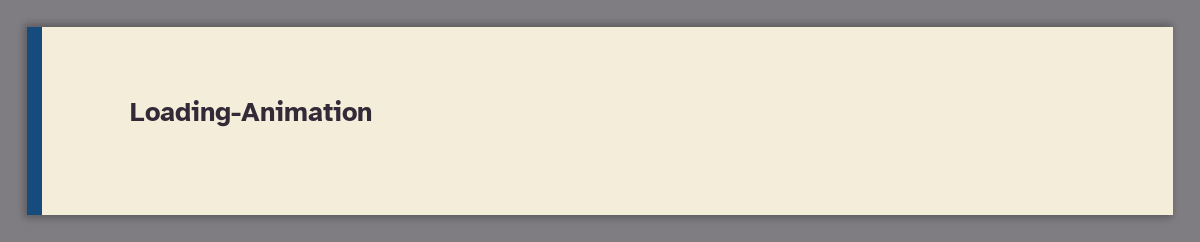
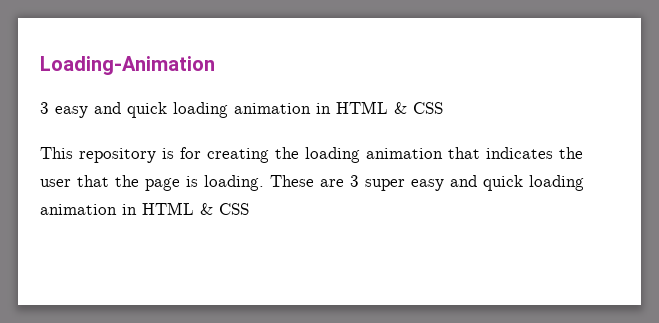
+ 3 easy and quick loading animation in HTML & CSS
+ This repository is for creating the loading animation that indicates the user that the page is loading. These are 3 super easy and quick loading animation in HTML & CSS

